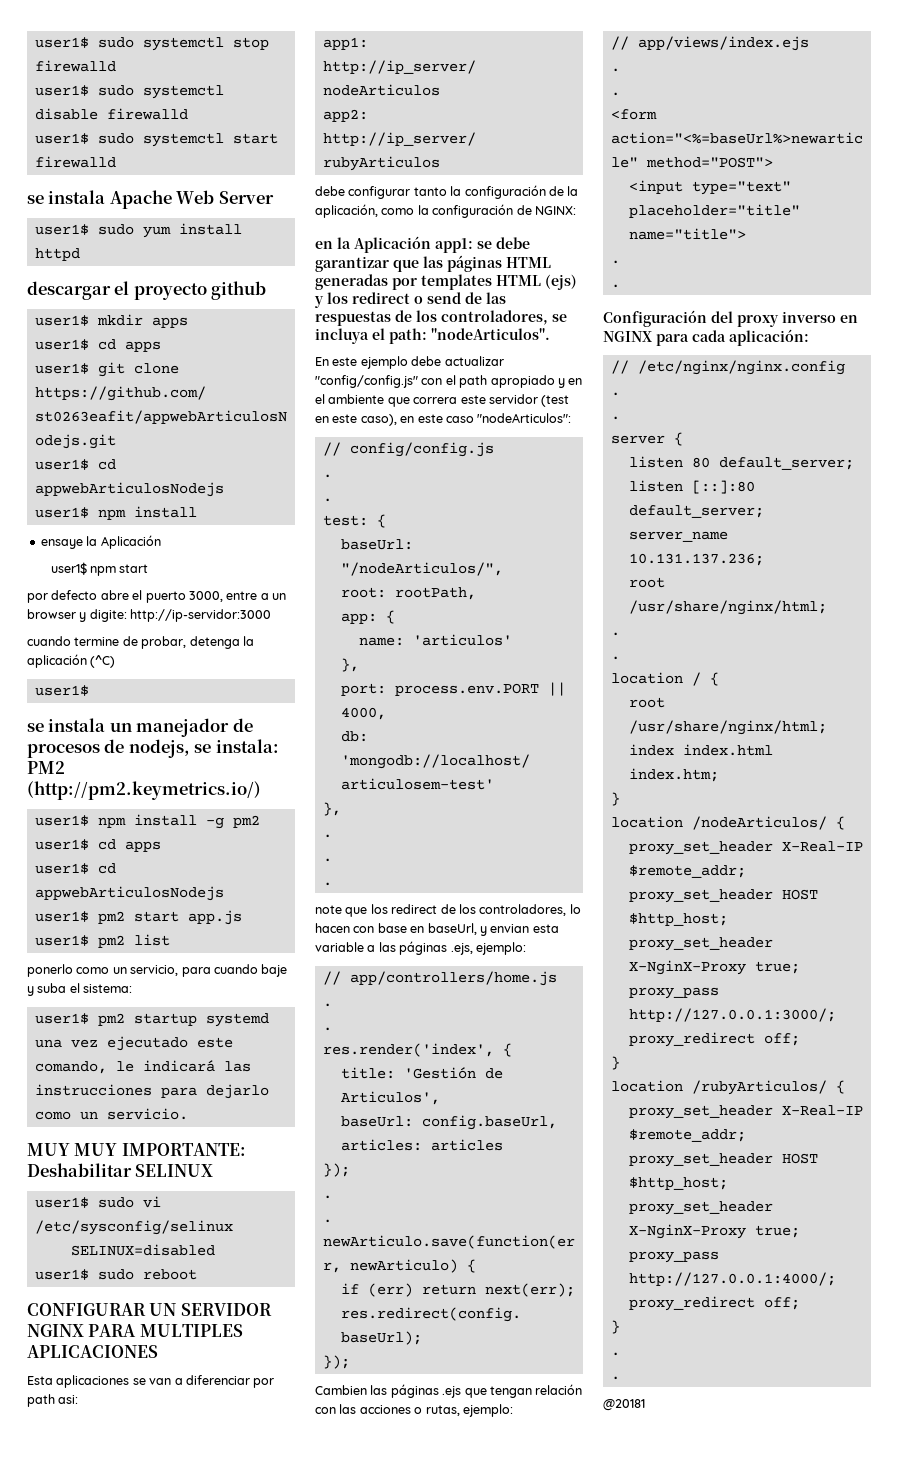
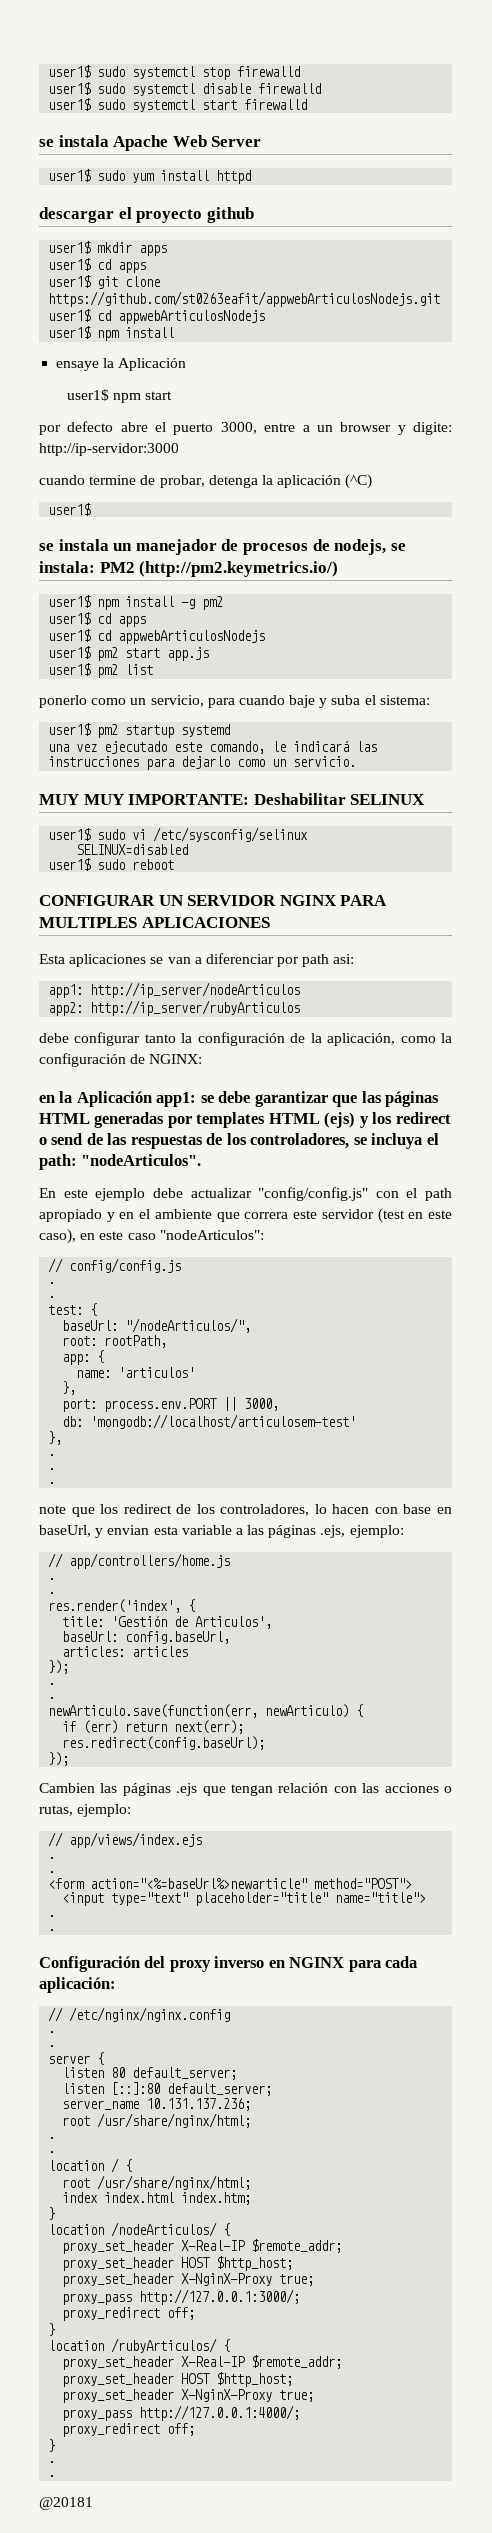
- port: process.env.PORT || 4000,
+ port: process.env.PORT || 3000,

